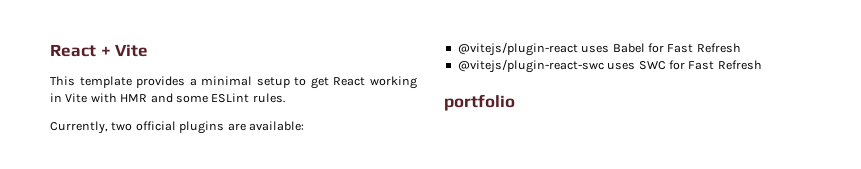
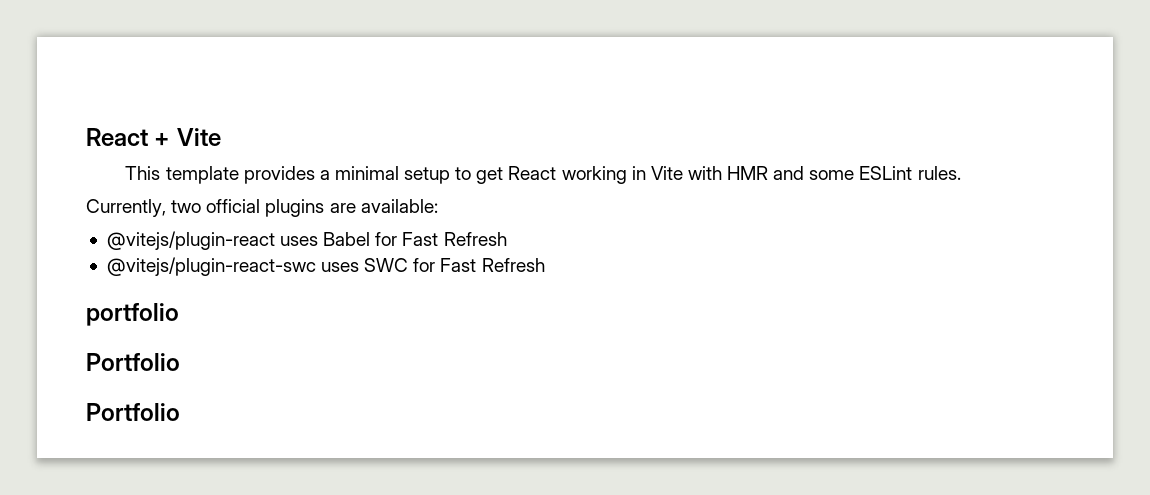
  portfolio
+ Portfolio
+ Portfolio

